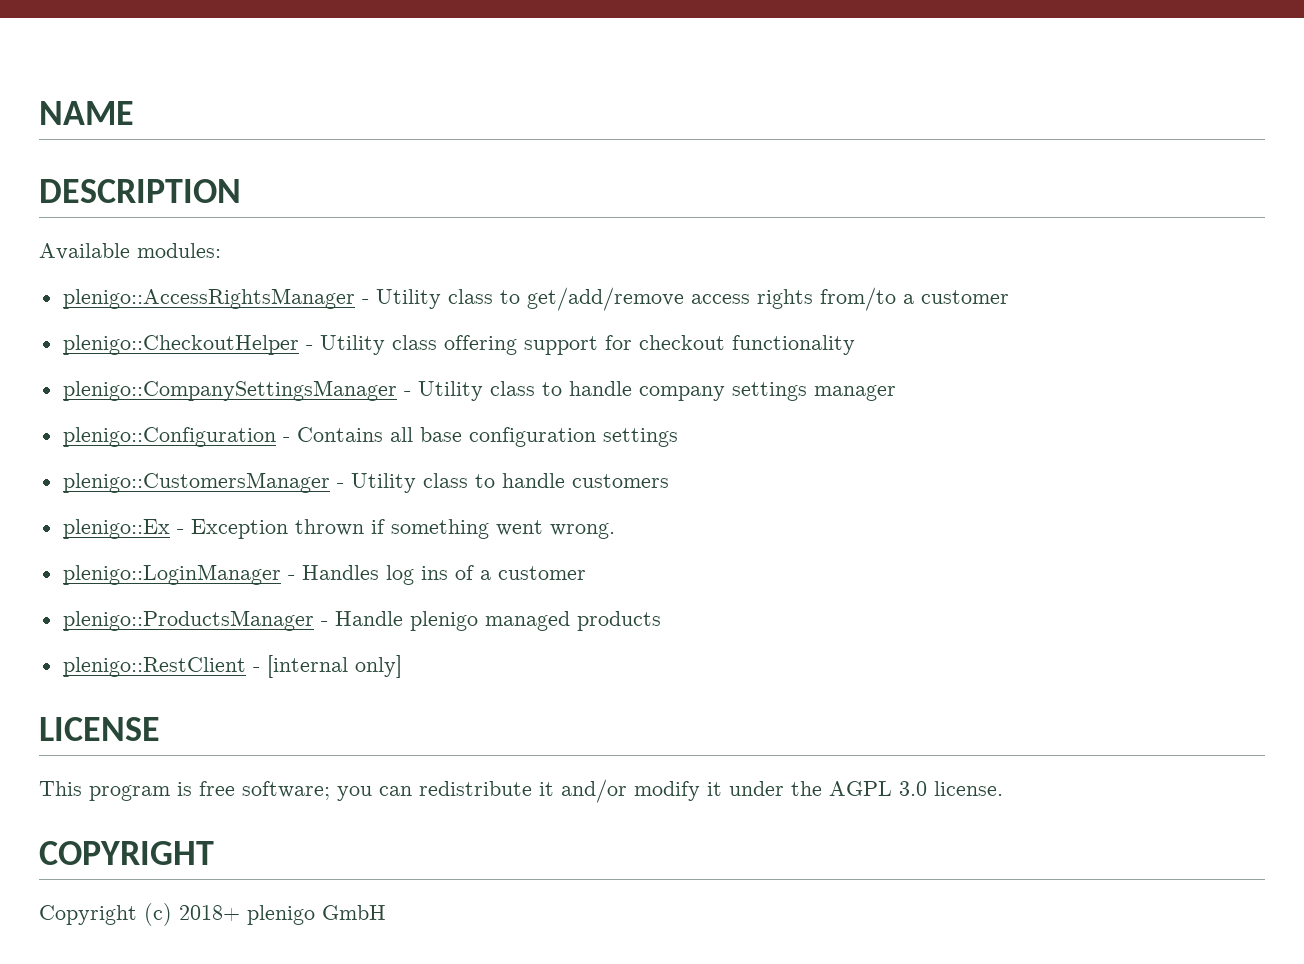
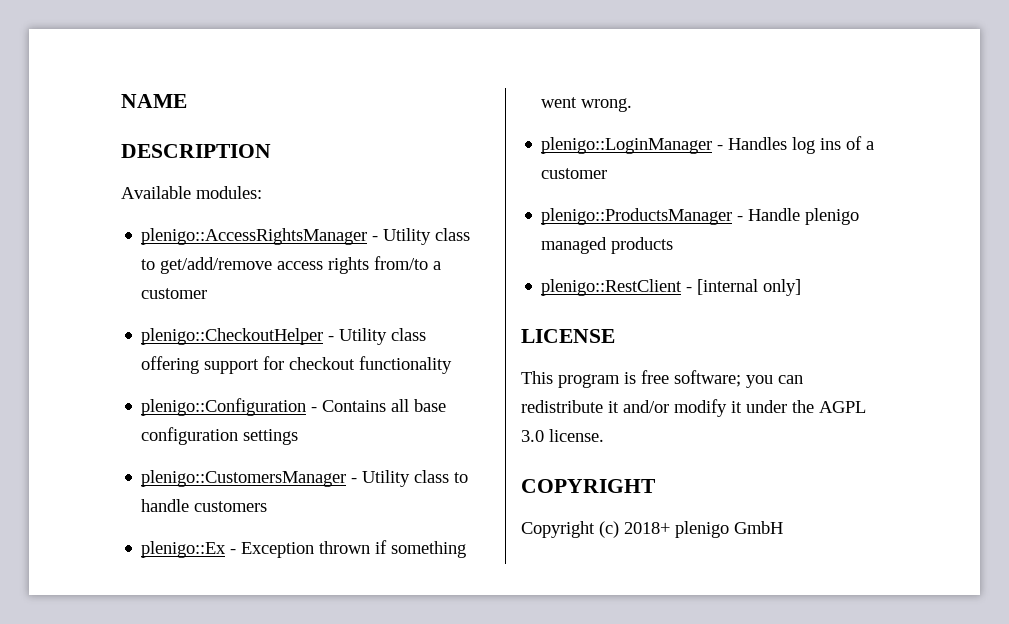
- plenigo::CompanySettingsManager - Utility class to handle company settings manager

